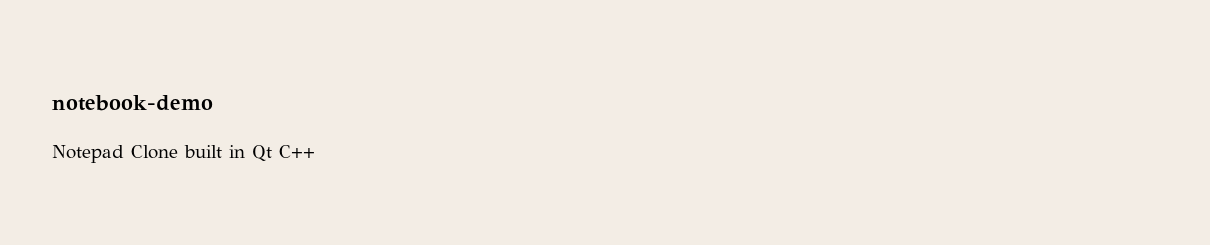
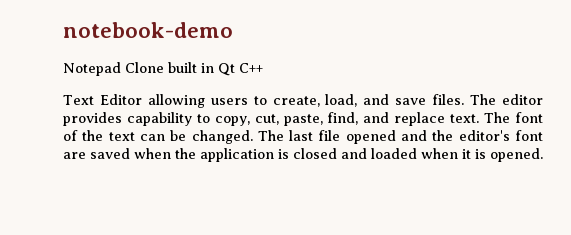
+ Text Editor allowing users to create, load, and save files. The editor provides capability to copy, cut, paste, find, and replace text. The font of the text can be changed. The last file opened and the editor's font are saved when the application is closed and loaded when it is opened.

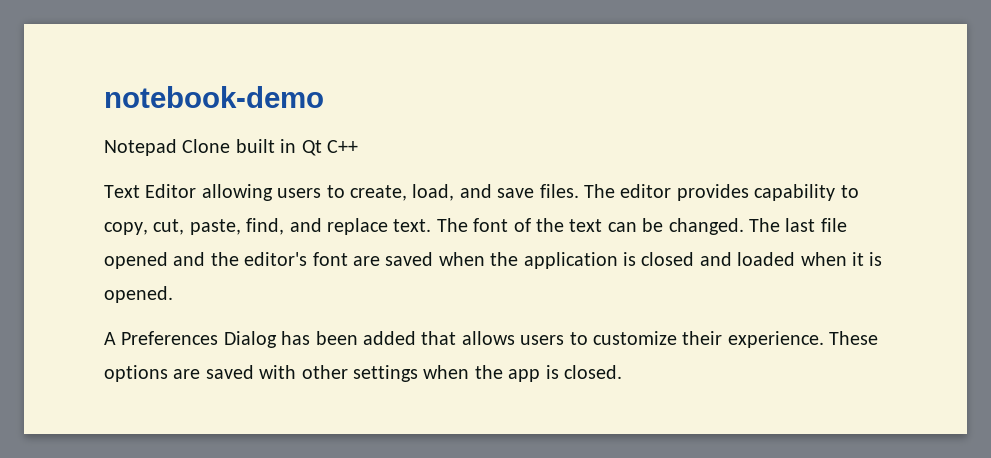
+ A Preferences Dialog has been added that allows users to customize their experience. These options are saved with other settings when the app is closed.

